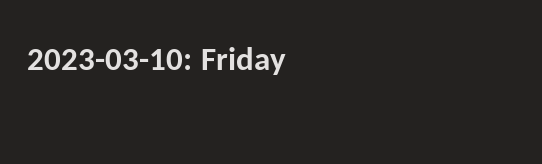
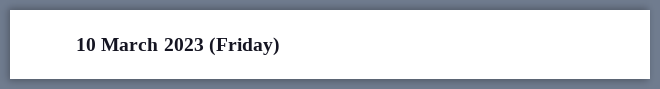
- 2023-03-10: Friday
+ 10 March 2023 (Friday)

